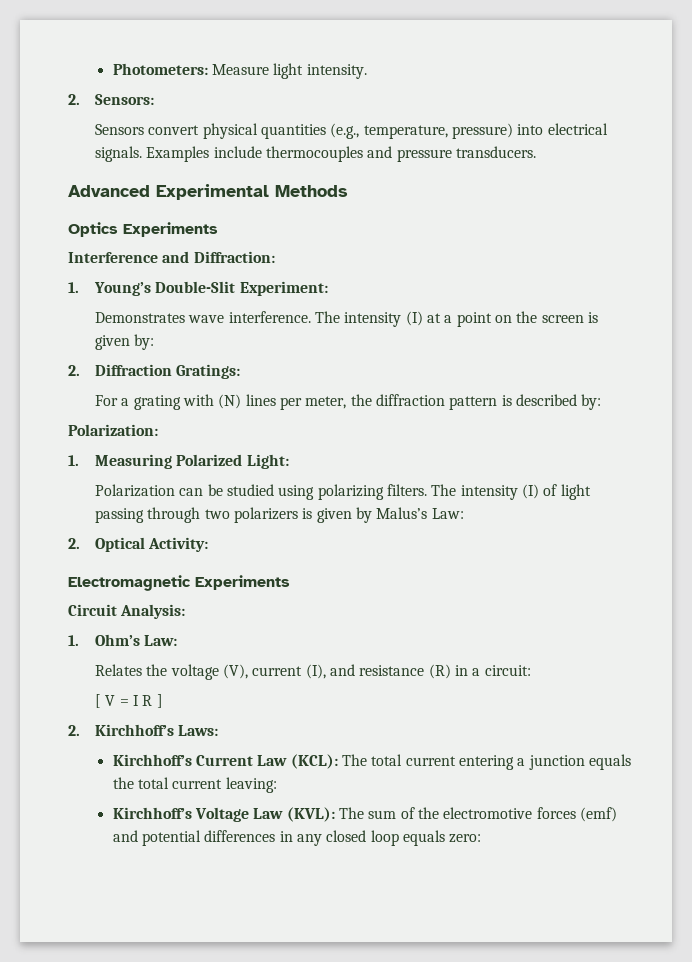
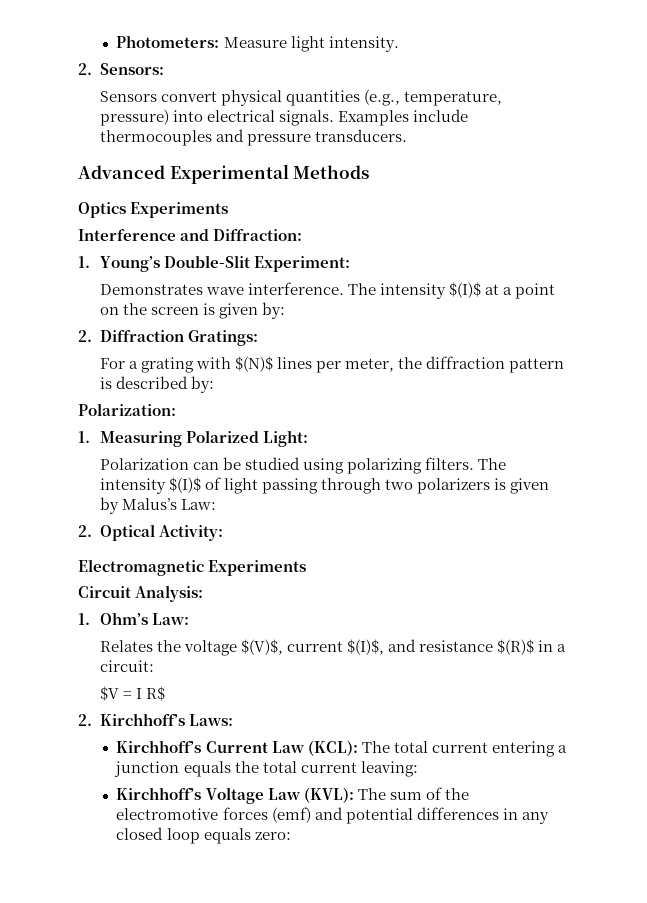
- The intensity (I) at a point on the screen is given by:
+ The intensity $(I)$ at a point on the screen is given by:
- For a grating with (N) lines per meter, the diffraction pattern is described by:
+ For a grating with $(N)$ lines per meter, the diffraction pattern is described by:
- The intensity (I) of light passing through two polarizers is given by Malus’s Law:
+ The intensity $(I)$ of light passing through two polarizers is given by Malus’s Law:
- Relates the voltage (V), current (I), and resistance (R) in a circuit:
+ Relates the voltage $(V)$, current $(I)$, and resistance $(R)$ in a circuit:
- [ V = I R ]
+ $V = I R$

